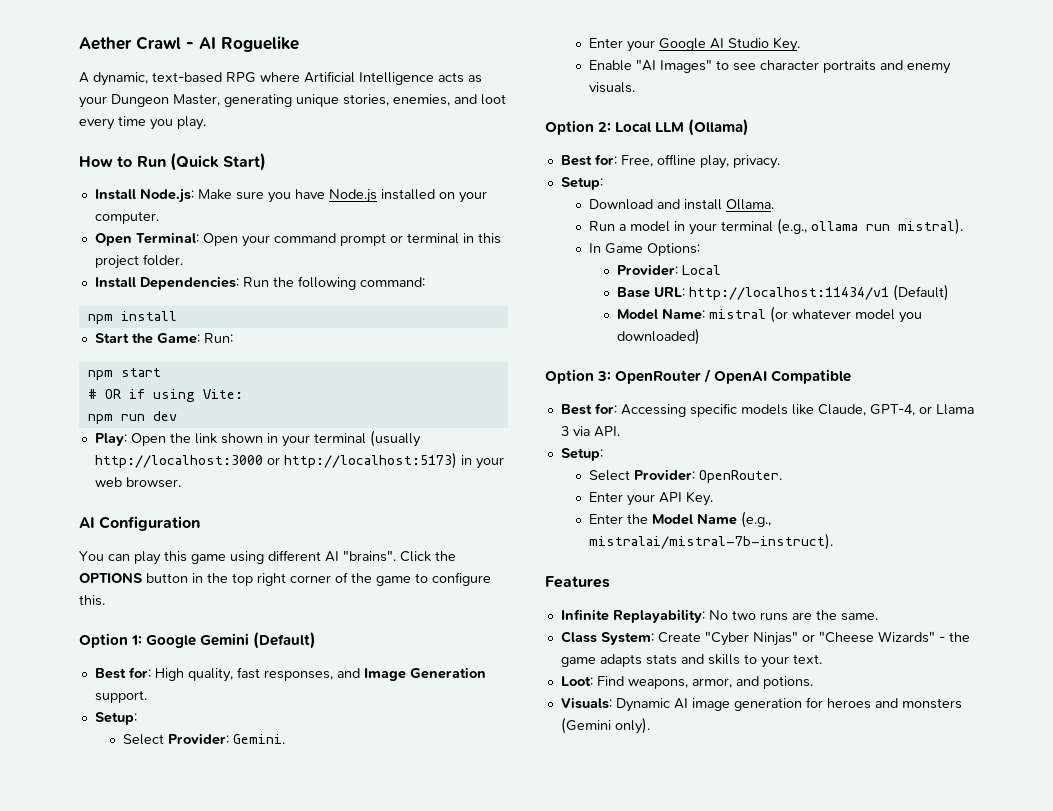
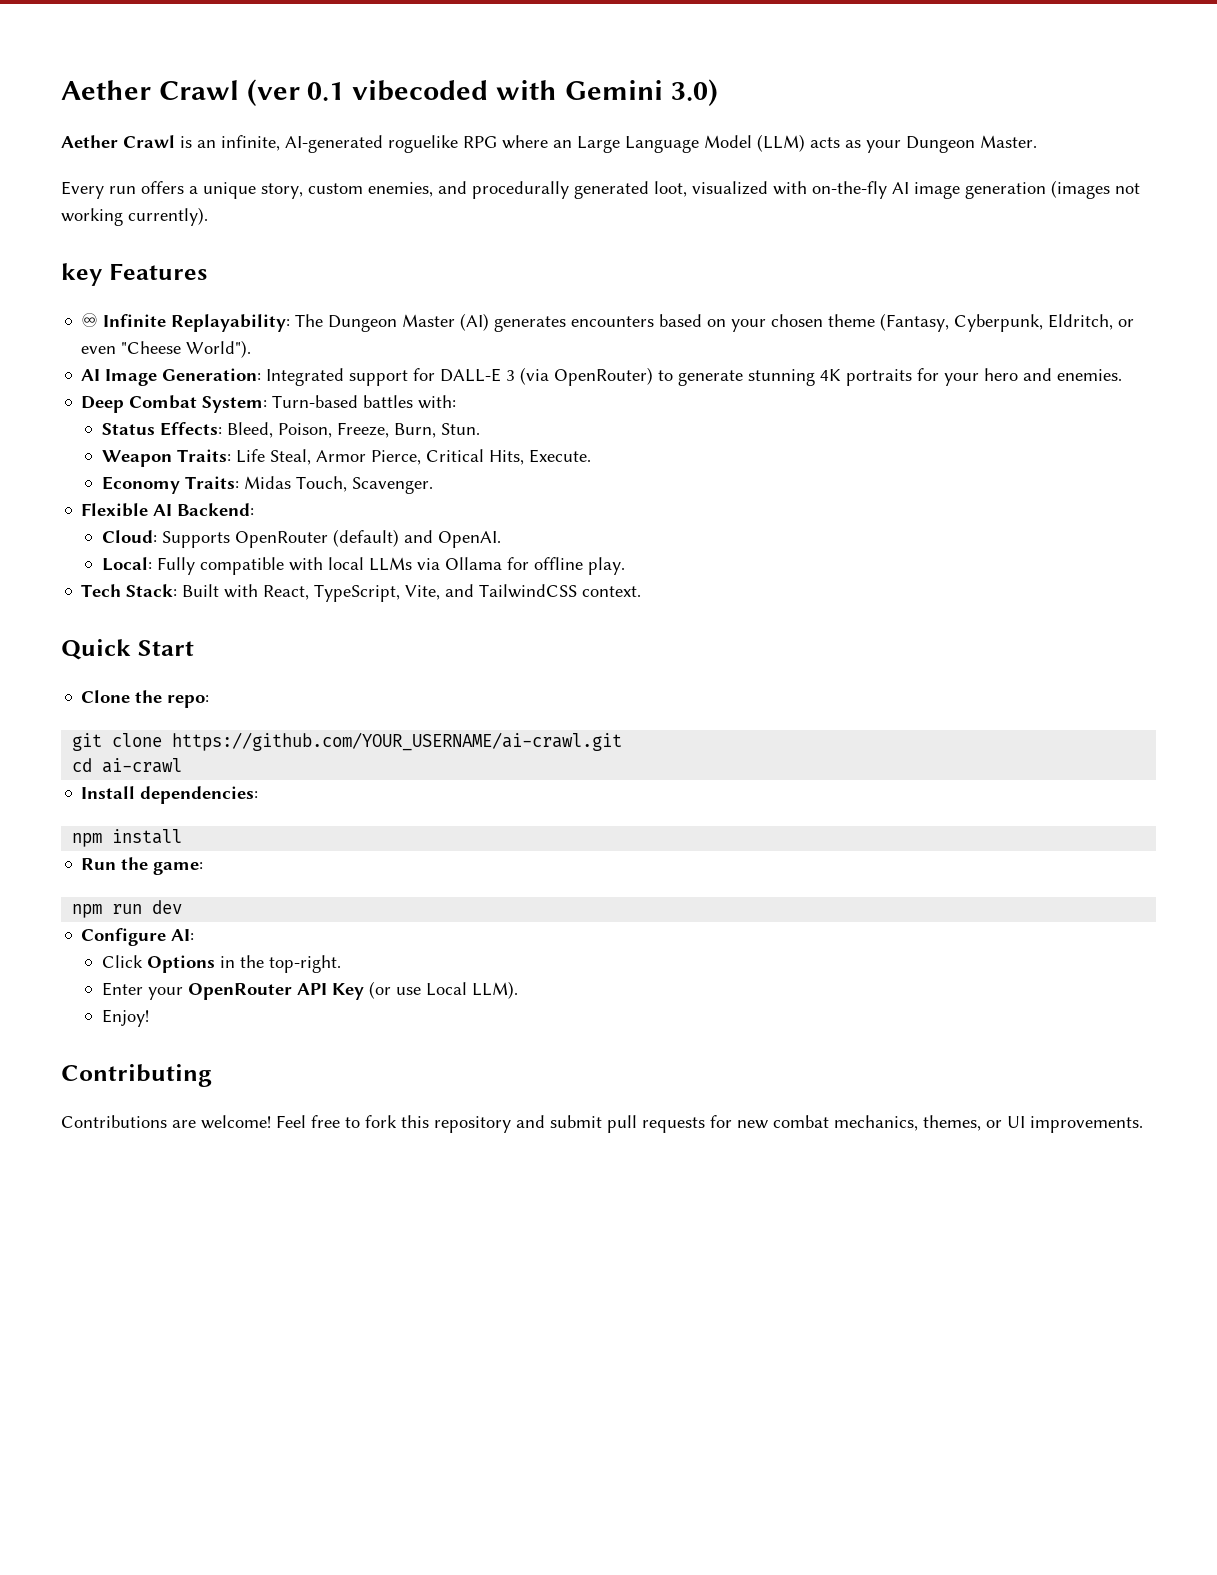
- Aether Crawl - AI Roguelike
- A dynamic, text-based RPG where Artificial Intelligence acts as your Dungeon Master, generating unique stories, enemies, and loot every time you play.
- How to Run (Quick Start)
- Install Node.js: Make sure you have Node.js installed on your computer.
- Open Terminal: Open your command prompt or terminal in this project folder.
- Install Dependencies: Run the following command:
+ Aether Crawl (ver 0.1 vibecoded with Gemini 3.0)
+ Aether Crawl is an infinite, AI-generated roguelike RPG where an Large Language Model (LLM) acts as your Dungeon Master.
+ Every run offers a unique story, custom enemies, and procedurally generated loot, visualized with on-the-fly AI image generation (images not working currently).
+ key Features
+ ♾ Infinite Replayability: The Dungeon Master (AI) generates encounters based on your chosen theme (Fantasy, Cyberpunk, Eldritch, or even "Cheese World").
+ AI Image Generation: Integrated support for DALL-E 3 (via OpenRouter) to generate stunning 4K portraits for your hero and enemies.
+ Deep Combat System: Turn-based battles with:
+ Status Effects: Bleed, Poison, Freeze, Burn, Stun.
+ Weapon Traits: Life Steal, Armor Pierce, Critical Hits, Execute.
+ Economy Traits: Midas Touch, Scavenger.
+ Flexible AI Backend:
+ Cloud: Supports OpenRouter (default) and OpenAI.
+ Local: Fully compatible with local LLMs via Ollama for offline play.
+ Tech Stack: Built with React, TypeScript, Vite, and TailwindCSS context.
+ Quick Start
+ Clone the repo:
+ git clone https://github.com/YOUR_USERNAME/ai-crawl.git
+ cd ai-crawl
+ Install dependencies:
  npm install
- Start the Game: Run:
- npm start
- # OR if using Vite:
+ Run the game:
  npm run dev
- Play: Open the link shown in your terminal (usually http://localhost:3000 or http://localhost:5173) in your web browser.
- AI Configuration
- You can play this game using different AI "brains". Click the OPTIONS button in the top right corner of the game to configure this.
- Option 1: Google Gemini (Default)
- Best for: High quality, fast responses, and Image Generation support.
- Setup:
- Select Provider: Gemini.
- Enter your Google AI Studio Key.
- Enable "AI Images" to see character portraits and enemy visuals.
- Option 2: Local LLM (Ollama)
- Best for: Free, offline play, privacy.
- Setup:
- Download and install Ollama.
- Run a model in your terminal (e.g., ollama run mistral).
- In Game Options:
- Provider: Local
- Base URL: http://localhost:11434/v1 (Default)
- Model Name: mistral (or whatever model you downloaded)
- Option 3: OpenRouter / OpenAI Compatible
- Best for: Accessing specific models like Claude, GPT-4, or Llama 3 via API.
- Setup:
- Select Provider: OpenRouter.
- Enter your API Key.
- Enter the Model Name (e.g., mistralai/mistral-7b-instruct).
- Features
- Infinite Replayability: No two runs are the same.
- Class System: Create "Cyber Ninjas" or "Cheese Wizards" - the game adapts stats and skills to your text.
- Loot: Find weapons, armor, and potions.
- Visuals: Dynamic AI image generation for heroes and monsters (Gemini only).
+ Configure AI:
+ Click Options in the top-right.
+ Enter your OpenRouter API Key (or use Local LLM).
+ Enjoy!
+ Contributing
+ Contributions are welcome! Feel free to fork this repository and submit pull requests for new combat mechanics, themes, or UI improvements.

